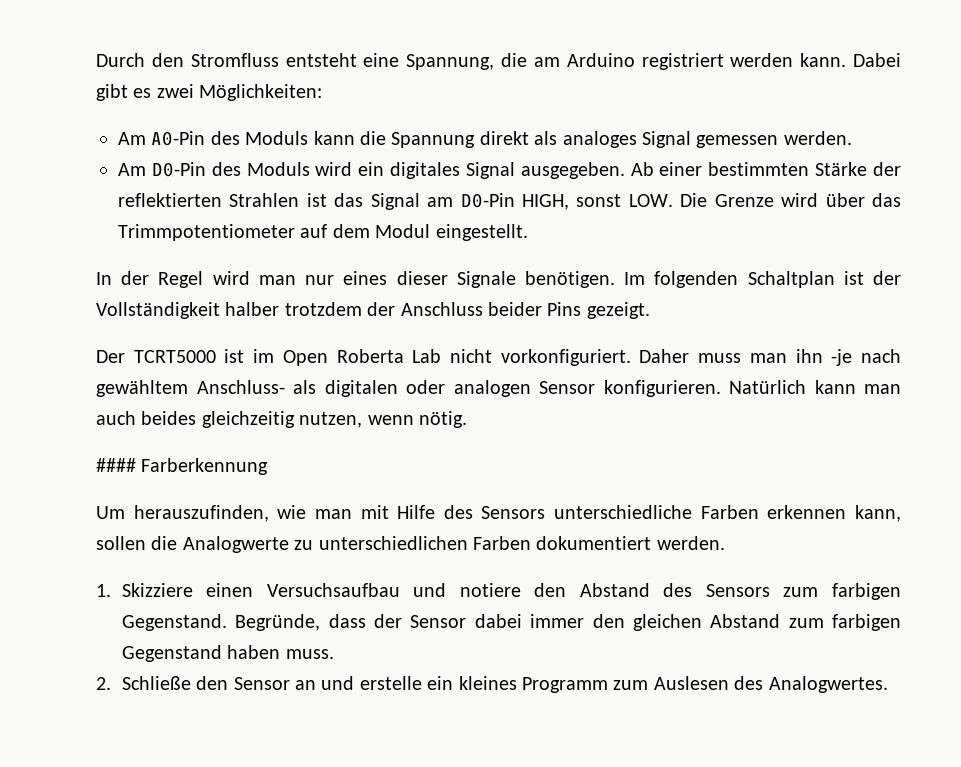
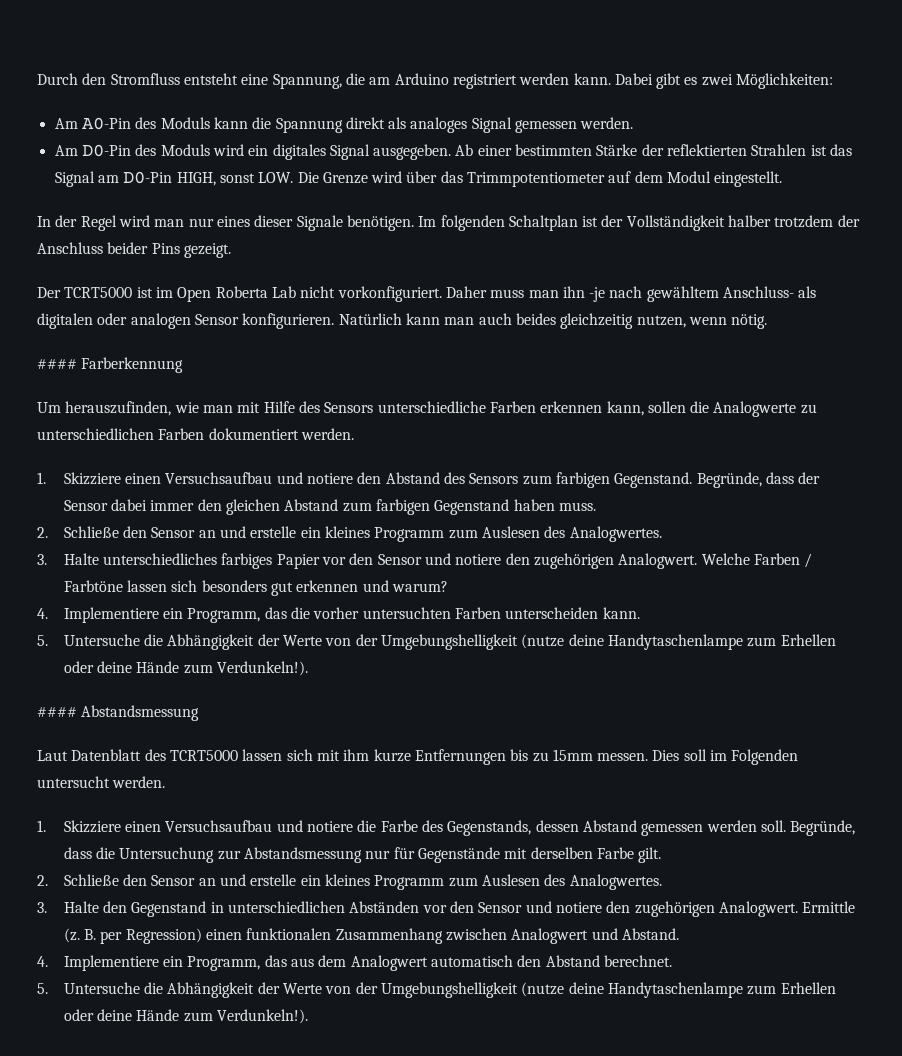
+ 3. Halte unterschiedliches farbiges Papier vor den Sensor und notiere den zugehörigen Analogwert. Welche Farben / Farbtöne lassen sich besonders gut erkennen und warum?
+ 4. Implementiere ein Programm, das die vorher untersuchten Farben unterscheiden kann.
+ 5. Untersuche die Abhängigkeit der Werte von der Umgebungshelligkeit (nutze deine Handytaschenlampe zum Erhellen oder deine Hände zum Verdunkeln!).
+ #### Abstandsmessung
+ Laut Datenblatt des TCRT5000 lassen sich mit ihm kurze Entfernungen bis zu 15mm messen. Dies soll im Folgenden untersucht werden.
+ 1. Skizziere einen Versuchsaufbau und notiere die Farbe des Gegenstands, dessen Abstand gemessen werden soll. Begründe, dass die Untersuchung zur Abstandsmessung nur für Gegenstände mit derselben Farbe gilt.
+ 2. Schließe den Sensor an und erstelle ein kleines Programm zum Auslesen des Analogwertes.
+ 3. Halte den Gegenstand in unterschiedlichen Abständen vor den Sensor und notiere den zugehörigen Analogwert. Ermittle (z. B. per Regression) einen funktionalen Zusammenhang zwischen Analogwert und Abstand.
+ 4. Implementiere ein Programm, das aus dem Analogwert automatisch den Abstand berechnet.
+ 5. Untersuche die Abhängigkeit der Werte von der Umgebungshelligkeit (nutze deine Handytaschenlampe zum Erhellen oder deine Hände zum Verdunkeln!).

